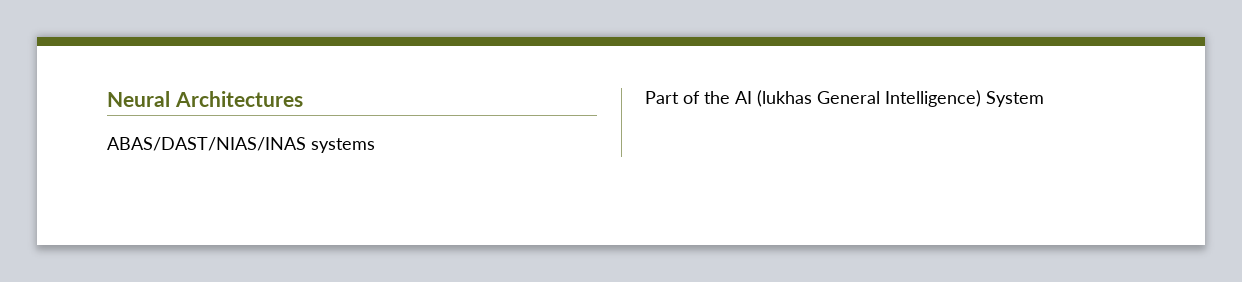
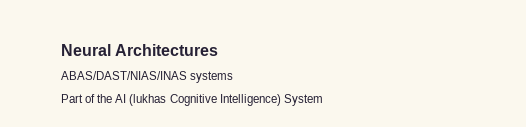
- Part of the AI (lukhas General Intelligence) System
+ Part of the AI (lukhas Cognitive Intelligence) System

